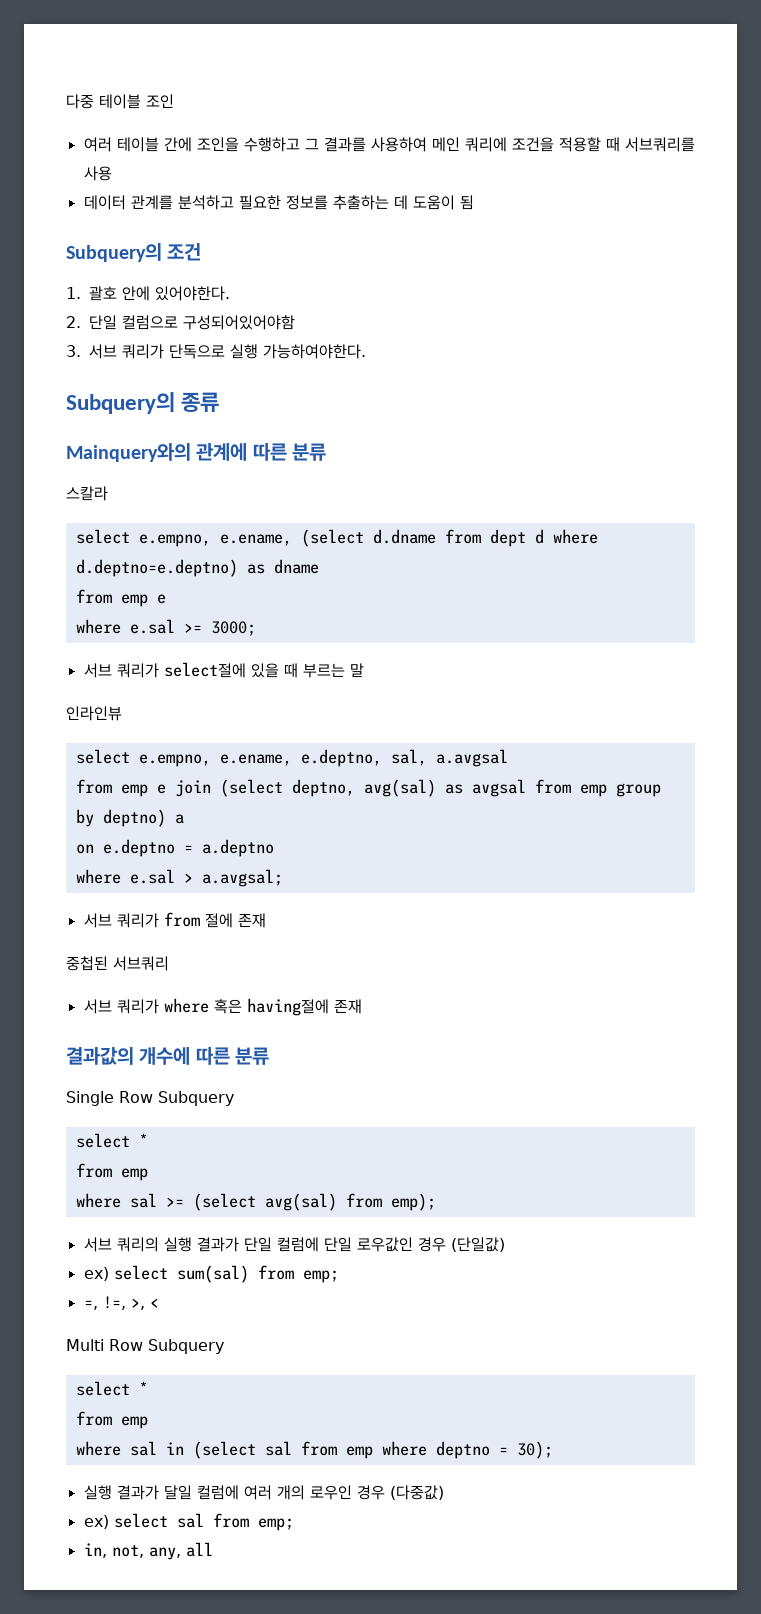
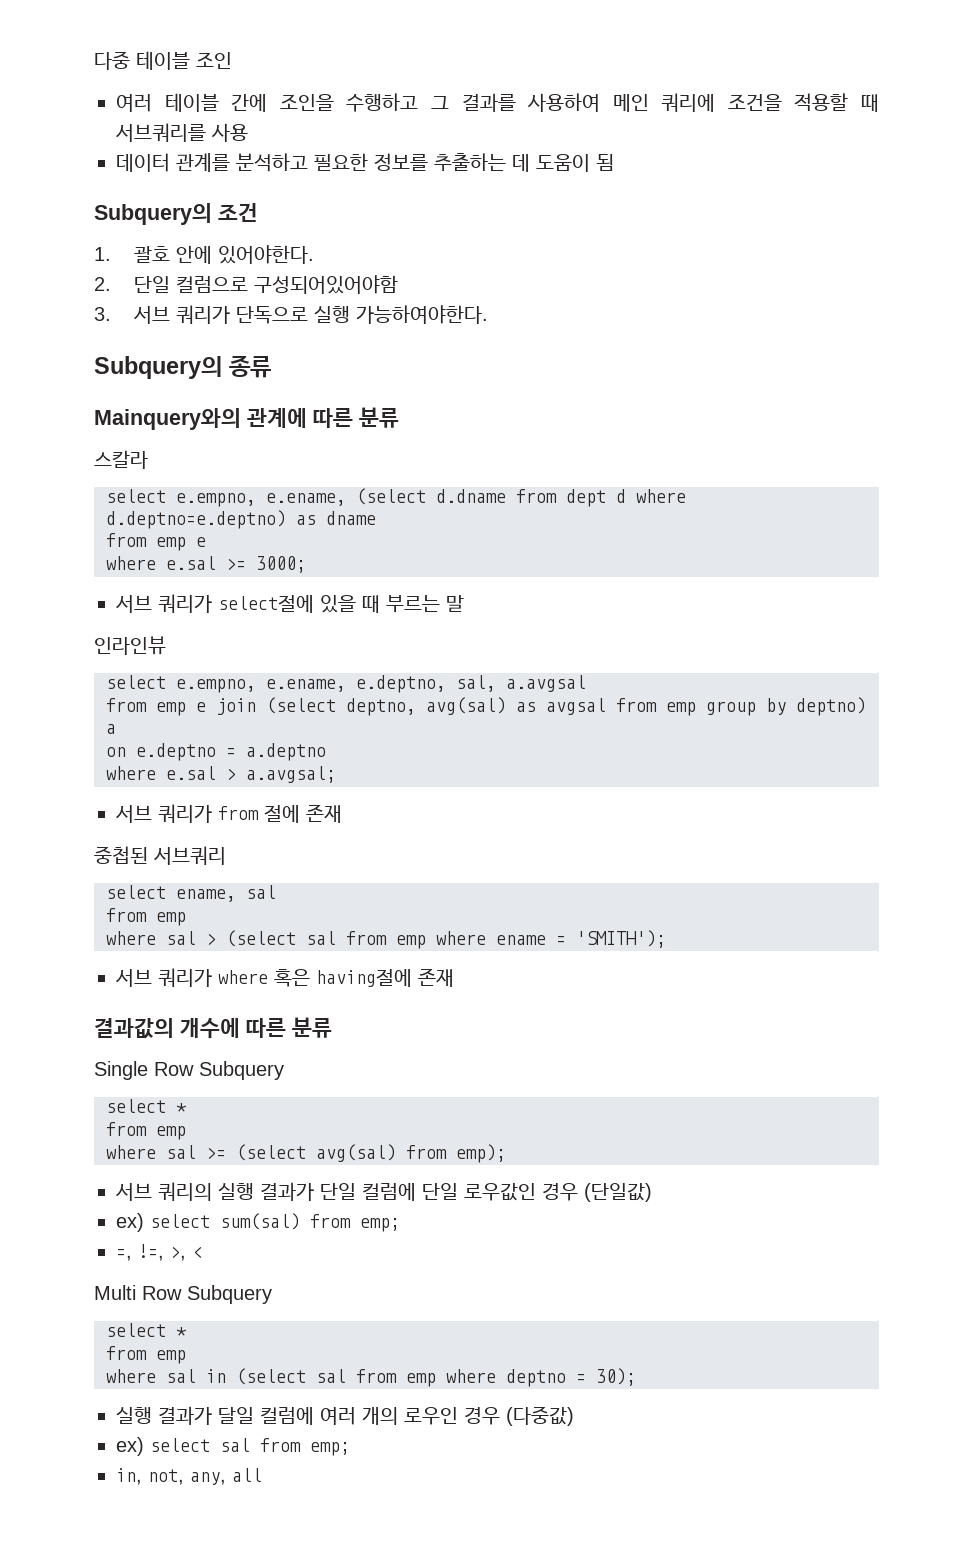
+ select ename, sal
+ from emp
+ where sal > (select sal from emp where ename = 'SMITH');

